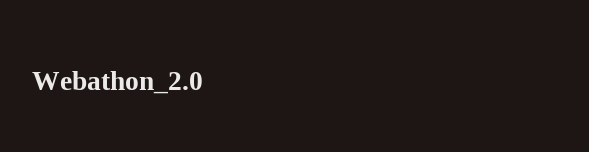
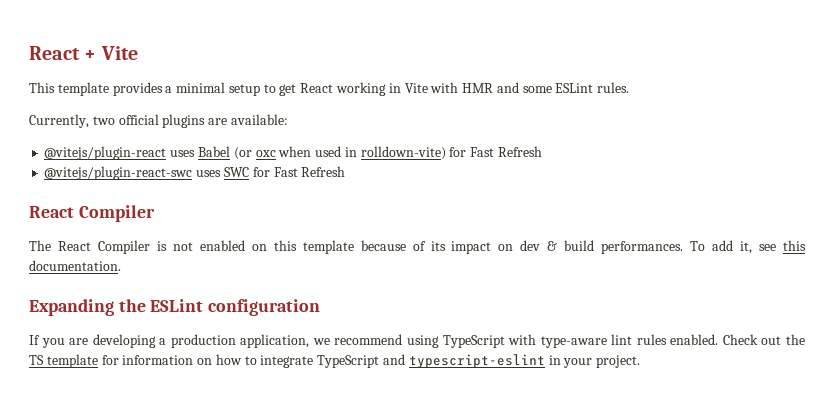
- Webathon_2.0
+ React + Vite
+ This template provides a minimal setup to get React working in Vite with HMR and some ESLint rules.
+ Currently, two official plugins are available:
+ @vitejs/plugin-react uses Babel (or oxc when used in rolldown-vite) for Fast Refresh
+ @vitejs/plugin-react-swc uses SWC for Fast Refresh
+ React Compiler
+ The React Compiler is not enabled on this template because of its impact on dev & build performances. To add it, see this documentation.
+ Expanding the ESLint configuration
+ If you are developing a production application, we recommend using TypeScript with type-aware lint rules enabled. Check out the TS template for information on how to integrate TypeScript and typescript-eslint in your project.

